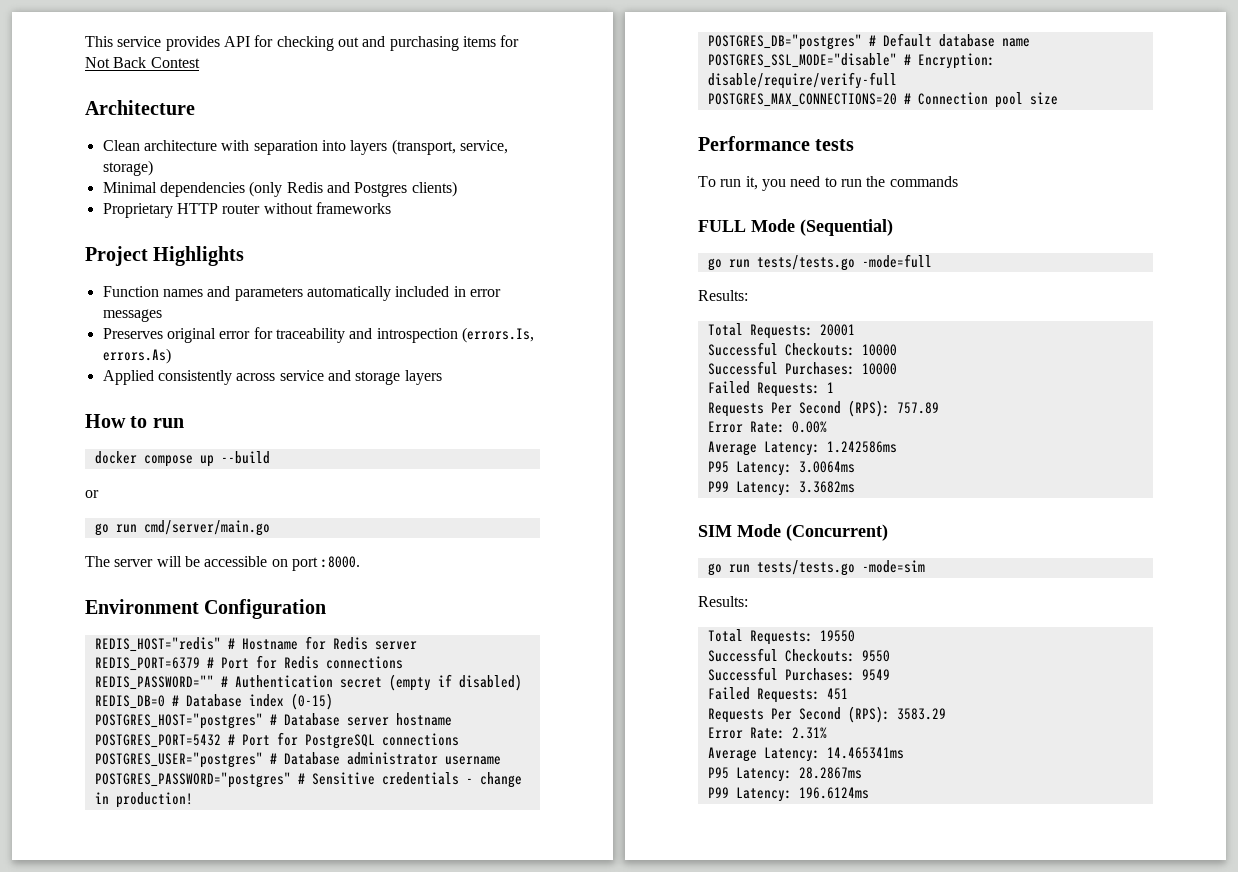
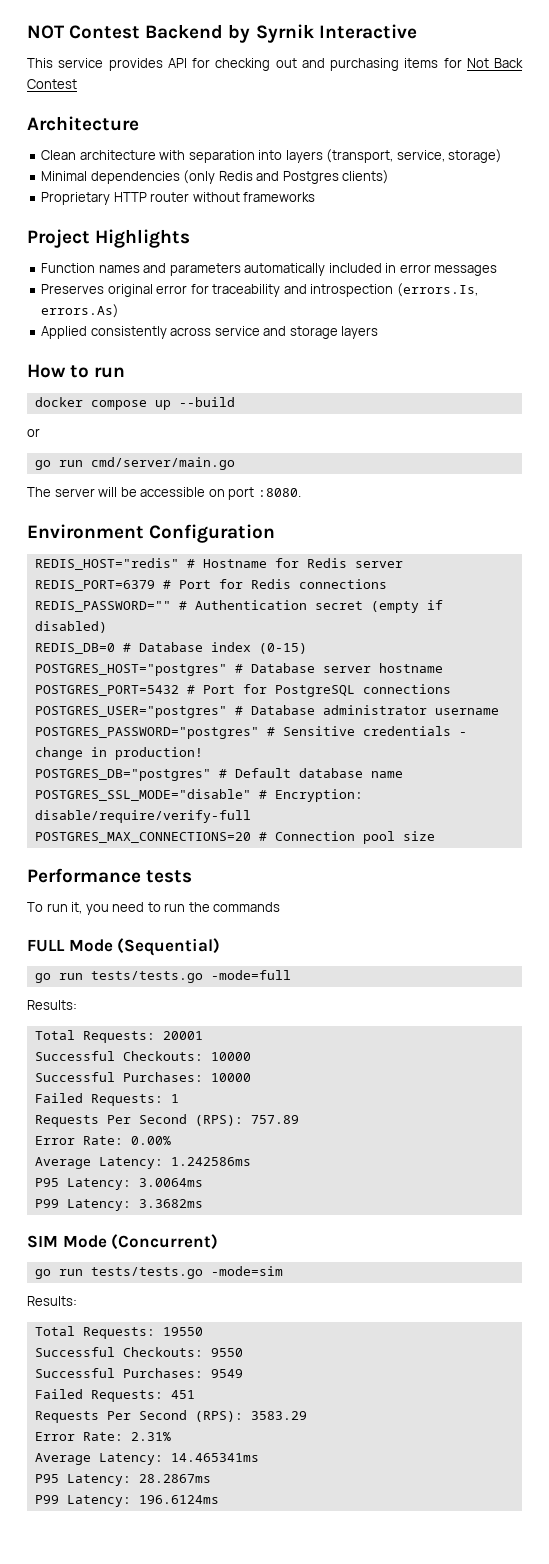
+ NOT Contest Backend by Syrnik Interactive
- The server will be accessible on port :8000.
+ The server will be accessible on port :8080.

